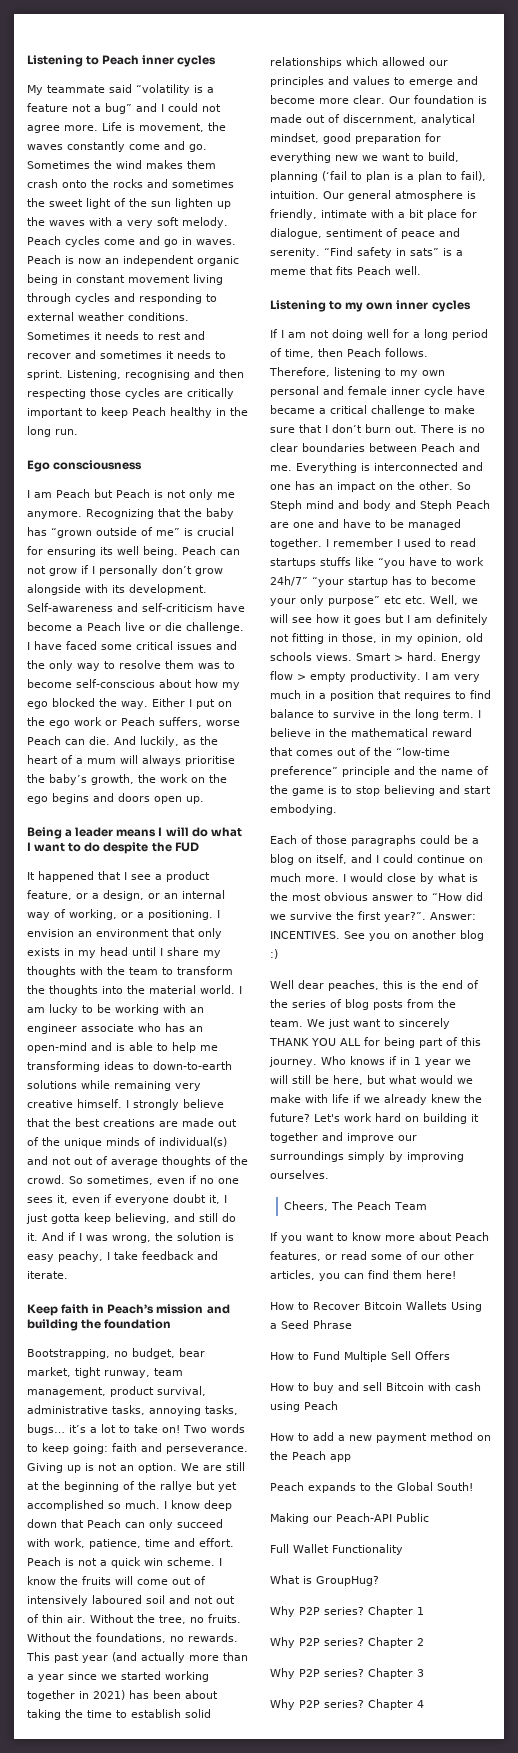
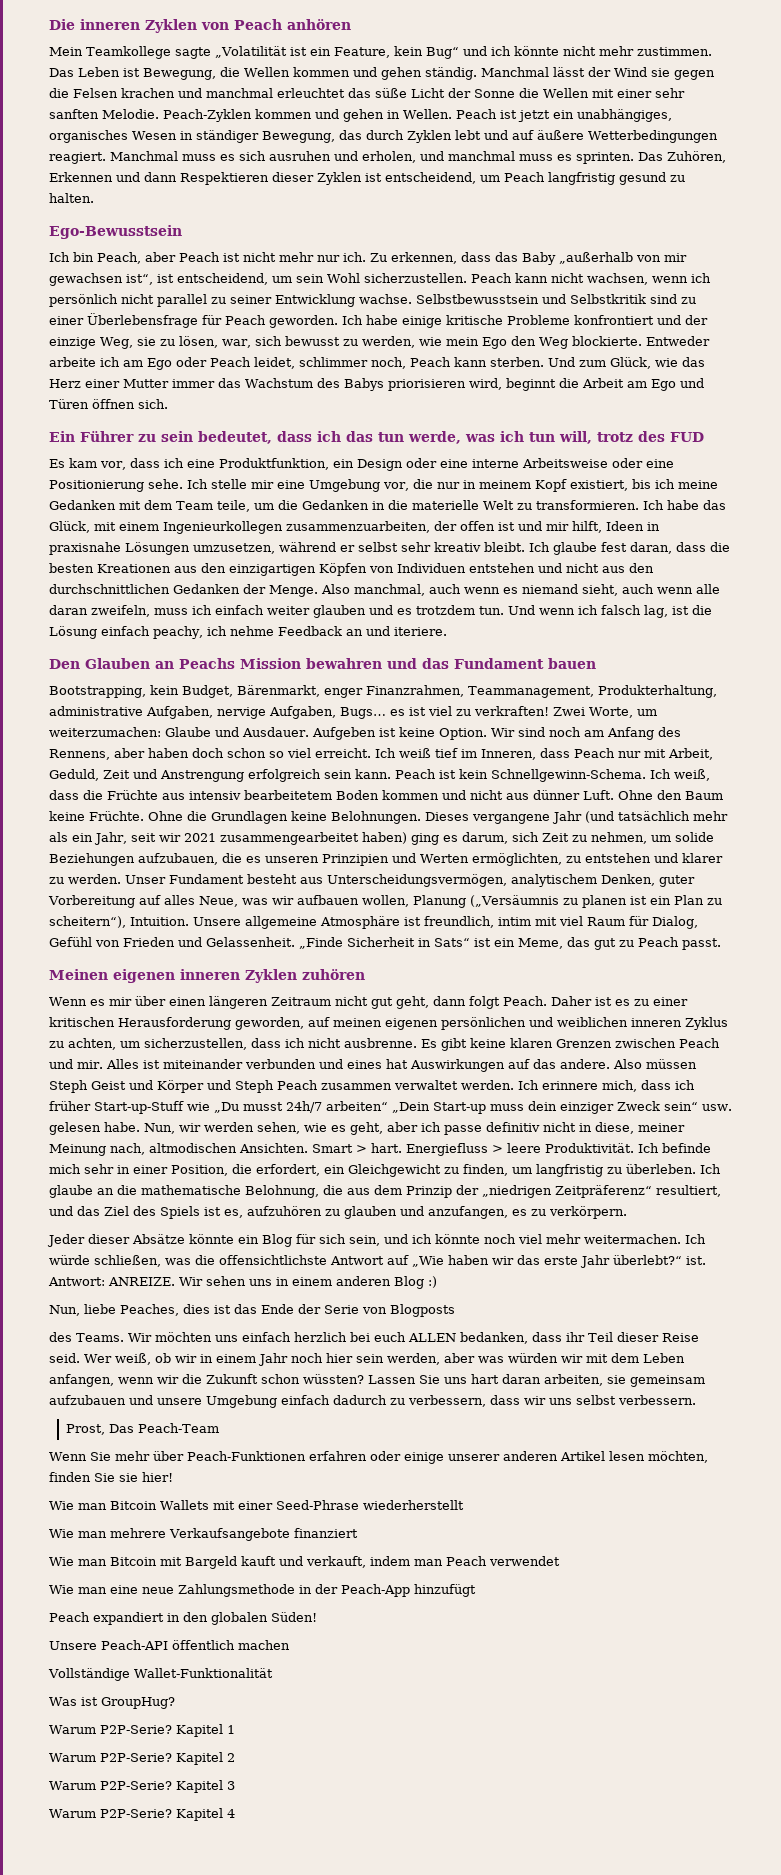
- Listening to Peach inner cycles
- My teammate said “volatility is a feature not a bug” and I could not agree more. Life is movement, the waves constantly come and go. Sometimes the wind makes them crash onto the rocks and sometimes the sweet light of the sun lighten up the waves with a very soft melody. Peach cycles come and go in waves. Peach is now an independent organic being in constant movement living through cycles and responding to external weather conditions. Sometimes it needs to rest and recover and sometimes it needs to sprint. Listening, recognising and then respecting those cycles are critically important to keep Peach healthy in the long run.
- Ego consciousness
- I am Peach but Peach is not only me anymore. Recognizing that the baby has “grown outside of me” is crucial for ensuring its well being. Peach can not grow if I personally don’t grow alongside with its development. Self-awareness and self-criticism have become a Peach live or die challenge. I have faced some critical issues and the only way to resolve them was to become self-conscious about how my ego blocked the way. Either I put on the ego work or Peach suffers, worse Peach can die. And luckily, as the heart of a mum will always prioritise the baby’s growth, the work on the ego begins and doors open up.
- Being a leader means I will do what I want to do despite the FUD
- It happened that I see a product feature, or a design, or an internal way of working, or a positioning. I envision an environment that only exists in my head until I share my thoughts with the team to transform the thoughts into the material world. I am lucky to be working with an engineer associate who has an open-mind and is able to help me transforming ideas to down-to-earth solutions while remaining very creative himself. I strongly believe that the best creations are made out of the unique minds of individual(s) and not out of average thoughts of the crowd. So sometimes, even if no one sees it, even if everyone doubt it, I just gotta keep believing, and still do it. And if I was wrong, the solution is easy peachy, I take feedback and iterate.
- Keep faith in Peach’s mission and building the foundation
- Bootstrapping, no budget, bear market, tight runway, team management, product survival, administrative tasks, annoying tasks, bugs… it’s a lot to take on! Two words to keep going: faith and perseverance. Giving up is not an option. We are still at the beginning of the rallye but yet accomplished so much. I know deep down that Peach can only succeed with work, patience, time and effort. Peach is not a quick win scheme. I know the fruits will come out of intensively laboured soil and not out of thin air. Without the tree, no fruits. Without the foundations, no rewards. This past year (and actually more than a year since we started working together in 2021) has been about taking the time to establish solid relationships which allowed our principles and values to emerge and become more clear. Our foundation is made out of discernment, analytical mindset, good preparation for everything new we want to build, planning (‘fail to plan is a plan to fail), intuition. Our general atmosphere is friendly, intimate with a bit place for dialogue, sentiment of peace and serenity. “Find safety in sats” is a meme that fits Peach well.
- Listening to my own inner cycles
- If I am not doing well for a long period of time, then Peach follows. Therefore, listening to my own personal and female inner cycle have became a critical challenge to make sure that I don’t burn out. There is no clear boundaries between Peach and me. Everything is interconnected and one has an impact on the other. So Steph mind and body and Steph Peach are one and have to be managed together. I remember I used to read startups stuffs like “you have to work 24h/7” “your startup has to become your only purpose” etc etc. Well, we will see how it goes but I am definitely not fitting in those, in my opinion, old schools views. Smart > hard. Energy flow > empty productivity. I am very much in a position that requires to find balance to survive in the long term. I believe in the mathematical reward that comes out of the “low-time preference” principle and the name of the game is to stop believing and start embodying.
- Each of those paragraphs could be a blog on itself, and I could continue on much more. I would close by what is the most obvious answer to “How did we survive the first year?”. Answer: INCENTIVES. See you on another blog :)
- Well dear peaches, this is the end of the series of blog posts from the team. We just want to sincerely THANK YOU ALL for being part of this journey. Who knows if in 1 year we will still be here, but what would we make with life if we already knew the future? Let's work hard on building it together and improve our surroundings simply by improving ourselves.
- Cheers, The Peach Team
- If you want to know more about Peach features, or read some of our other articles, you can find them here!
- How to Recover Bitcoin Wallets Using a Seed Phrase
- How to Fund Multiple Sell Offers
- How to buy and sell Bitcoin with cash using Peach
- How to add a new payment method on the Peach app
- Peach expands to the Global South!
- Making our Peach-API Public
- Full Wallet Functionality
- What is GroupHug?
- Why P2P series? Chapter 1
- Why P2P series? Chapter 2
- Why P2P series? Chapter 3
- Why P2P series? Chapter 4
+ Die inneren Zyklen von Peach anhören
+ Mein Teamkollege sagte „Volatilität ist ein Feature, kein Bug“ und ich könnte nicht mehr zustimmen. Das Leben ist Bewegung, die Wellen kommen und gehen ständig. Manchmal lässt der Wind sie gegen die Felsen krachen und manchmal erleuchtet das süße Licht der Sonne die Wellen mit einer sehr sanften Melodie. Peach-Zyklen kommen und gehen in Wellen. Peach ist jetzt ein unabhängiges, organisches Wesen in ständiger Bewegung, das durch Zyklen lebt und auf äußere Wetterbedingungen reagiert. Manchmal muss es sich ausruhen und erholen, und manchmal muss es sprinten. Das Zuhören, Erkennen und dann Respektieren dieser Zyklen ist entscheidend, um Peach langfristig gesund zu halten.
+ Ego-Bewusstsein
+ Ich bin Peach, aber Peach ist nicht mehr nur ich. Zu erkennen, dass das Baby „außerhalb von mir gewachsen ist“, ist entscheidend, um sein Wohl sicherzustellen. Peach kann nicht wachsen, wenn ich persönlich nicht parallel zu seiner Entwicklung wachse. Selbstbewusstsein und Selbstkritik sind zu einer Überlebensfrage für Peach geworden. Ich habe einige kritische Probleme konfrontiert und der einzige Weg, sie zu lösen, war, sich bewusst zu werden, wie mein Ego den Weg blockierte. Entweder arbeite ich am Ego oder Peach leidet, schlimmer noch, Peach kann sterben. Und zum Glück, wie das Herz einer Mutter immer das Wachstum des Babys priorisieren wird, beginnt die Arbeit am Ego und Türen öffnen sich.
+ Ein Führer zu sein bedeutet, dass ich das tun werde, was ich tun will, trotz des FUD
+ Es kam vor, dass ich eine Produktfunktion, ein Design oder eine interne Arbeitsweise oder eine Positionierung sehe. Ich stelle mir eine Umgebung vor, die nur in meinem Kopf existiert, bis ich meine Gedanken mit dem Team teile, um die Gedanken in die materielle Welt zu transformieren. Ich habe das Glück, mit einem Ingenieurkollegen zusammenzuarbeiten, der offen ist und mir hilft, Ideen in praxisnahe Lösungen umzusetzen, während er selbst sehr kreativ bleibt. Ich glaube fest daran, dass die besten Kreationen aus den einzigartigen Köpfen von Individuen entstehen und nicht aus den durchschnittlichen Gedanken der Menge. Also manchmal, auch wenn es niemand sieht, auch wenn alle daran zweifeln, muss ich einfach weiter glauben und es trotzdem tun. Und wenn ich falsch lag, ist die Lösung einfach peachy, ich nehme Feedback an und iteriere.
+ Den Glauben an Peachs Mission bewahren und das Fundament bauen
+ Bootstrapping, kein Budget, Bärenmarkt, enger Finanzrahmen, Teammanagement, Produkterhaltung, administrative Aufgaben, nervige Aufgaben, Bugs… es ist viel zu verkraften! Zwei Worte, um weiterzumachen: Glaube und Ausdauer. Aufgeben ist keine Option. Wir sind noch am Anfang des Rennens, aber haben doch schon so viel erreicht. Ich weiß tief im Inneren, dass Peach nur mit Arbeit, Geduld, Zeit und Anstrengung erfolgreich sein kann. Peach ist kein Schnellgewinn-Schema. Ich weiß, dass die Früchte aus intensiv bearbeitetem Boden kommen und nicht aus dünner Luft. Ohne den Baum keine Früchte. Ohne die Grundlagen keine Belohnungen. Dieses vergangene Jahr (und tatsächlich mehr als ein Jahr, seit wir 2021 zusammengearbeitet haben) ging es darum, sich Zeit zu nehmen, um solide Beziehungen aufzubauen, die es unseren Prinzipien und Werten ermöglichten, zu entstehen und klarer zu werden. Unser Fundament besteht aus Unterscheidungsvermögen, analytischem Denken, guter Vorbereitung auf alles Neue, was wir aufbauen wollen, Planung („Versäumnis zu planen ist ein Plan zu scheitern“), Intuition. Unsere allgemeine Atmosphäre ist freundlich, intim mit viel Raum für Dialog, Gefühl von Frieden und Gelassenheit. „Finde Sicherheit in Sats“ ist ein Meme, das gut zu Peach passt.
+ Meinen eigenen inneren Zyklen zuhören
+ Wenn es mir über einen längeren Zeitraum nicht gut geht, dann folgt Peach. Daher ist es zu einer kritischen Herausforderung geworden, auf meinen eigenen persönlichen und weiblichen inneren Zyklus zu achten, um sicherzustellen, dass ich nicht ausbrenne. Es gibt keine klaren Grenzen zwischen Peach und mir. Alles ist miteinander verbunden und eines hat Auswirkungen auf das andere. Also müssen Steph Geist und Körper und Steph Peach zusammen verwaltet werden. Ich erinnere mich, dass ich früher Start-up-Stuff wie „Du musst 24h/7 arbeiten“ „Dein Start-up muss dein einziger Zweck sein“ usw. gelesen habe. Nun, wir werden sehen, wie es geht, aber ich passe definitiv nicht in diese, meiner Meinung nach, altmodischen Ansichten. Smart > hart. Energiefluss > leere Produktivität. Ich befinde mich sehr in einer Position, die erfordert, ein Gleichgewicht zu finden, um langfristig zu überleben. Ich glaube an die mathematische Belohnung, die aus dem Prinzip der „niedrigen Zeitpräferenz“ resultiert, und das Ziel des Spiels ist es, aufzuhören zu glauben und anzufangen, es zu verkörpern.
+ Jeder dieser Absätze könnte ein Blog für sich sein, und ich könnte noch viel mehr weitermachen. Ich würde schließen, was die offensichtlichste Antwort auf „Wie haben wir das erste Jahr überlebt?“ ist. Antwort: ANREIZE. Wir sehen uns in einem anderen Blog :)
+ Nun, liebe Peaches, dies ist das Ende der Serie von Blogposts
+ des Teams. Wir möchten uns einfach herzlich bei euch ALLEN bedanken, dass ihr Teil dieser Reise seid. Wer weiß, ob wir in einem Jahr noch hier sein werden, aber was würden wir mit dem Leben anfangen, wenn wir die Zukunft schon wüssten? Lassen Sie uns hart daran arbeiten, sie gemeinsam aufzubauen und unsere Umgebung einfach dadurch zu verbessern, dass wir uns selbst verbessern.
+ Prost, Das Peach-Team
+ Wenn Sie mehr über Peach-Funktionen erfahren oder einige unserer anderen Artikel lesen möchten, finden Sie sie hier!
+ Wie man Bitcoin Wallets mit einer Seed-Phrase wiederherstellt
+ Wie man mehrere Verkaufsangebote finanziert
+ Wie man Bitcoin mit Bargeld kauft und verkauft, indem man Peach verwendet
+ Wie man eine neue Zahlungsmethode in der Peach-App hinzufügt
+ Peach expandiert in den globalen Süden!
+ Unsere Peach-API öffentlich machen
+ Vollständige Wallet-Funktionalität
+ Was ist GroupHug?
+ Warum P2P-Serie? Kapitel 1
+ Warum P2P-Serie? Kapitel 2
+ Warum P2P-Serie? Kapitel 3
+ Warum P2P-Serie? Kapitel 4

